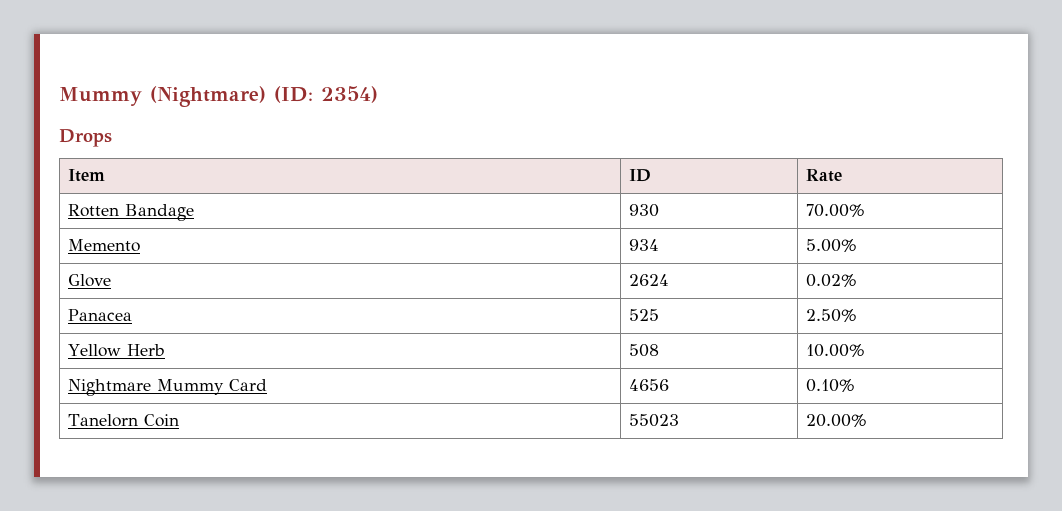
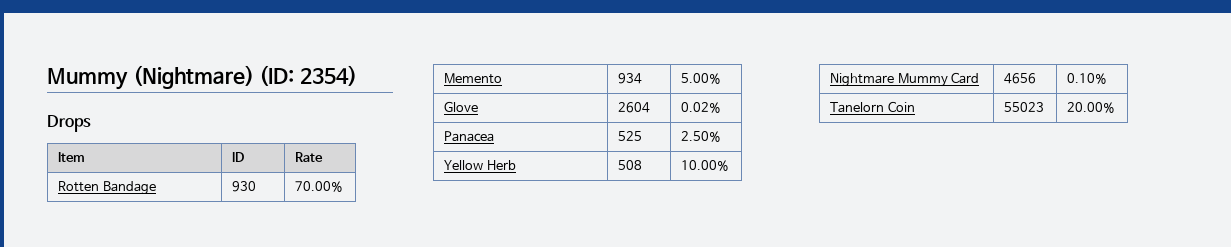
- Glove | 2624 | 0.02%
+ Glove | 2604 | 0.02%

